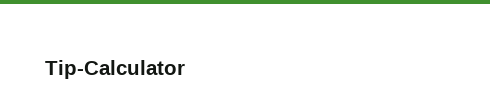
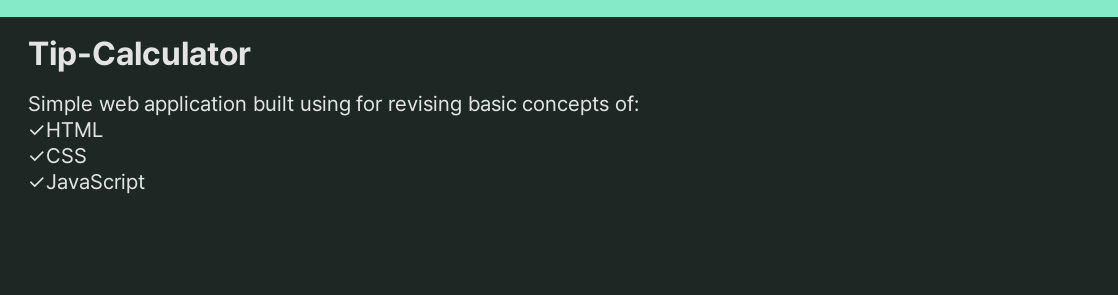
+ Simple web application built using for revising basic concepts of:
+ ✓HTML
+ ✓CSS
+ ✓JavaScript

